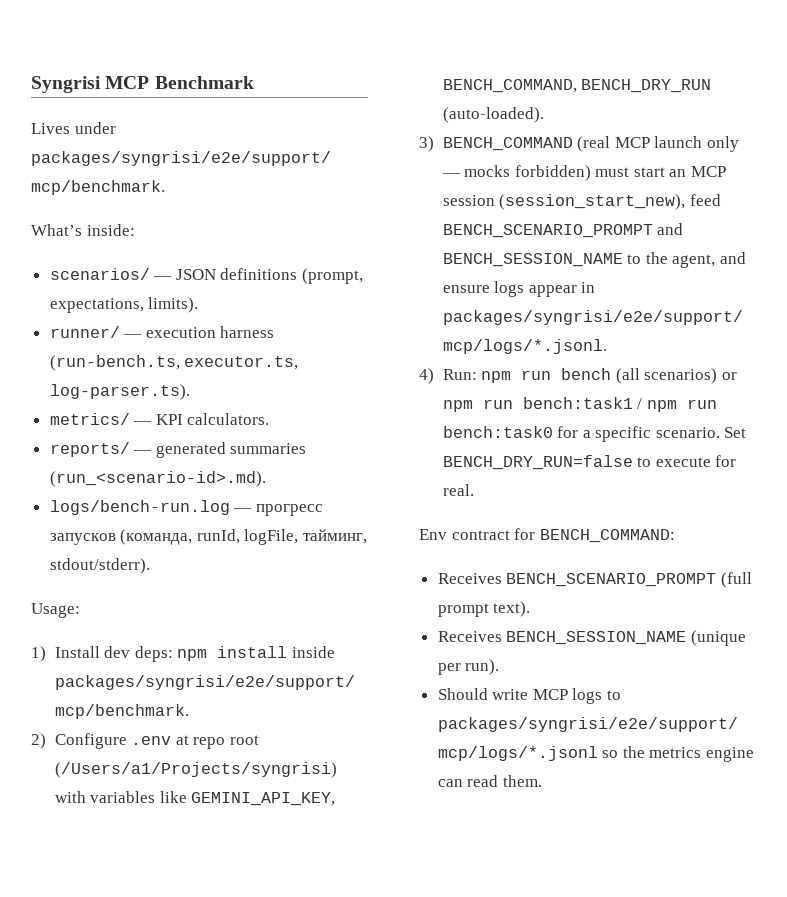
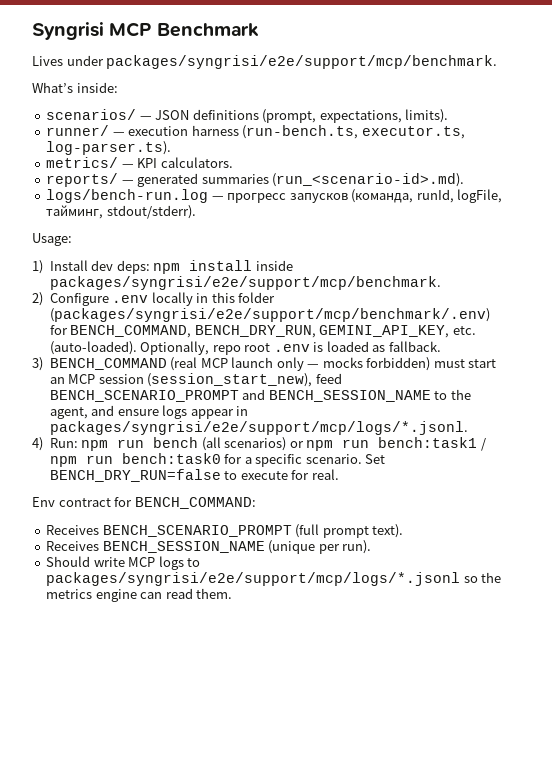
- 2) Configure .env at repo root (/Users/a1/Projects/syngrisi) with variables like GEMINI_API_KEY, BENCH_COMMAND, BENCH_DRY_RUN (auto-loaded).
+ 2) Configure .env locally in this folder (packages/syngrisi/e2e/support/mcp/benchmark/.env) for BENCH_COMMAND, BENCH_DRY_RUN, GEMINI_API_KEY, etc. (auto-loaded). Optionally, repo root .env is loaded as fallback.

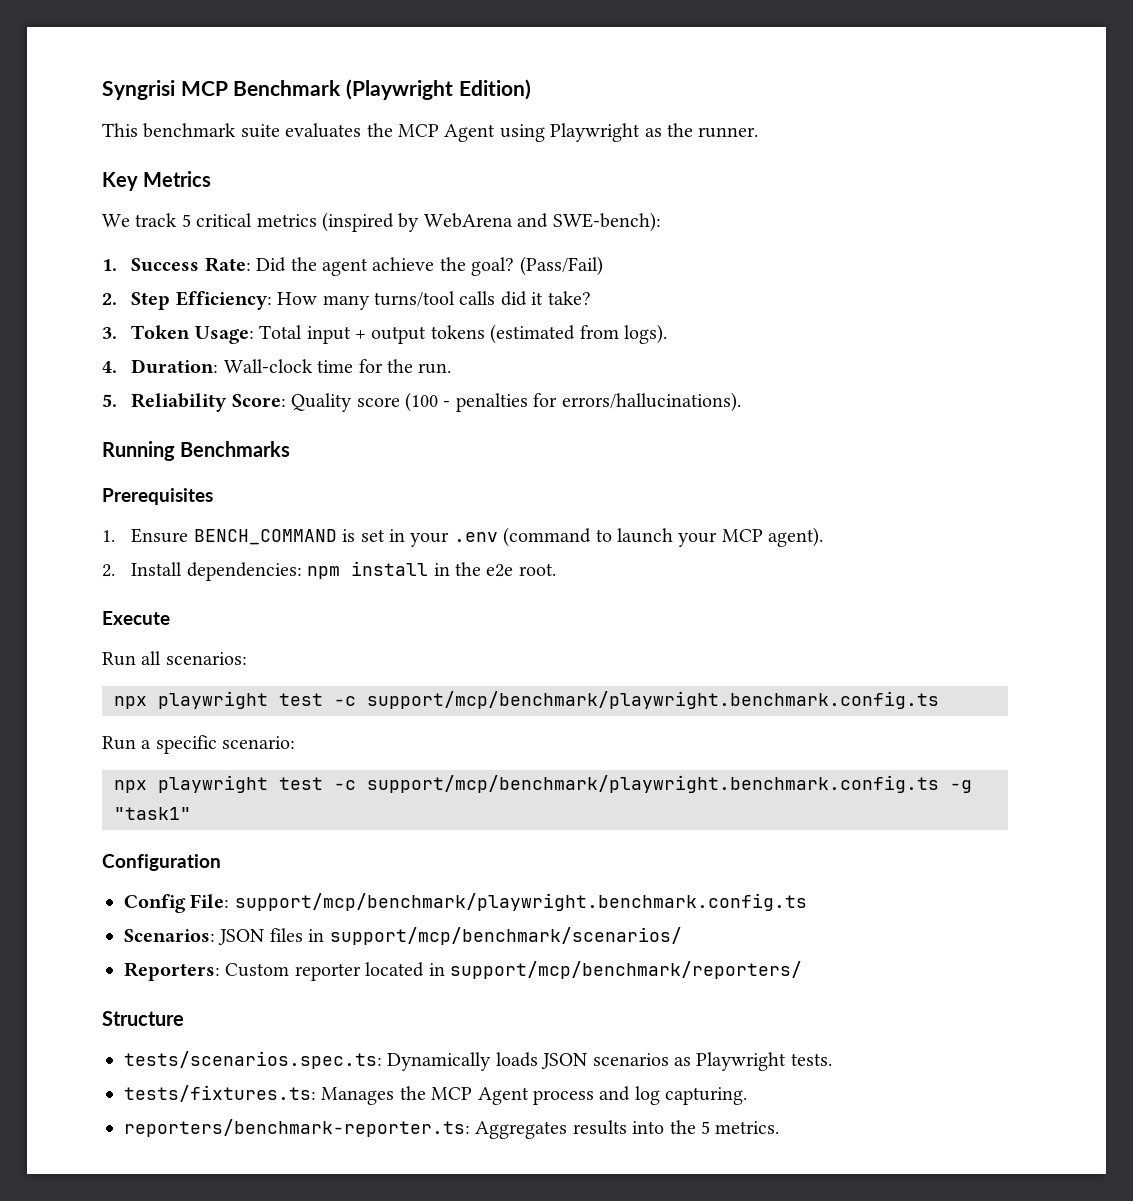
- Syngrisi MCP Benchmark
- Lives under packages/syngrisi/e2e/support/mcp/benchmark.
- What’s inside:
- scenarios/ — JSON definitions (prompt, expectations, limits).
- runner/ — execution harness (run-bench.ts, executor.ts, log-parser.ts).
- metrics/ — KPI calculators.
- reports/ — generated summaries (run_<scenario-id>.md).
- logs/bench-run.log — прогресс запусков (команда, runId, logFile, тайминг, stdout/stderr).
- Usage:
- 1) Install dev deps: npm install inside packages/syngrisi/e2e/support/mcp/benchmark.
- 2) Configure .env locally in this folder (packages/syngrisi/e2e/support/mcp/benchmark/.env) for BENCH_COMMAND, BENCH_DRY_RUN, GEMINI_API_KEY, etc. (auto-loaded). Optionally, repo root .env is loaded as fallback.
- 3) BENCH_COMMAND (real MCP launch only — mocks forbidden) must start an MCP session (session_start_new), feed BENCH_SCENARIO_PROMPT and BENCH_SESSION_NAME to the agent, and ensure logs appear in packages/syngrisi/e2e/support/mcp/logs/*.jsonl.
- 4) Run: npm run bench (all scenarios) or npm run bench:task1 / npm run bench:task0 for a specific scenario. Set BENCH_DRY_RUN=false to execute for real.
- Env contract for BENCH_COMMAND:
- Receives BENCH_SCENARIO_PROMPT (full prompt text).
- Receives BENCH_SESSION_NAME (unique per run).
- Should write MCP logs to packages/syngrisi/e2e/support/mcp/logs/*.jsonl so the metrics engine can read them.
+ Syngrisi MCP Benchmark (Playwright Edition)
+ This benchmark suite evaluates the MCP Agent using Playwright as the runner.
+ Key Metrics
+ We track 5 critical metrics (inspired by WebArena and SWE-bench):
+ 1. Success Rate: Did the agent achieve the goal? (Pass/Fail)
+ 2. Step Efficiency: How many turns/tool calls did it take?
+ 3. Token Usage: Total input + output tokens (estimated from logs).
+ 4. Duration: Wall-clock time for the run.
+ 5. Reliability Score: Quality score (100 - penalties for errors/hallucinations).
+ Running Benchmarks
+ Prerequisites
+ 1. Ensure BENCH_COMMAND is set in your .env (command to launch your MCP agent).
+ 2. Install dependencies: npm install in the e2e root.
+ Execute
+ Run all scenarios:
+ npx playwright test -c support/mcp/benchmark/playwright.benchmark.config.ts
+ Run a specific scenario:
+ npx playwright test -c support/mcp/benchmark/playwright.benchmark.config.ts -g "task1"
+ Configuration
+ Config File: support/mcp/benchmark/playwright.benchmark.config.ts
+ Scenarios: JSON files in support/mcp/benchmark/scenarios/
+ Reporters: Custom reporter located in support/mcp/benchmark/reporters/
+ Structure
+ tests/scenarios.spec.ts: Dynamically loads JSON scenarios as Playwright tests.
+ tests/fixtures.ts: Manages the MCP Agent process and log capturing.
+ reporters/benchmark-reporter.ts: Aggregates results into the 5 metrics.

